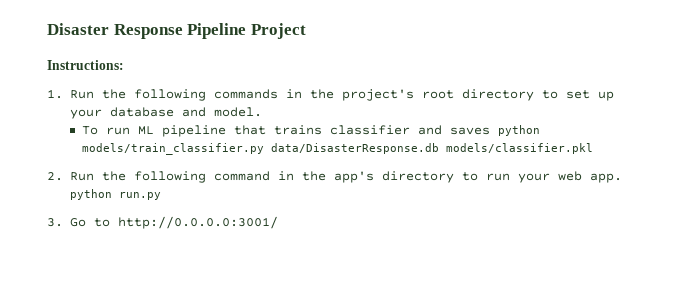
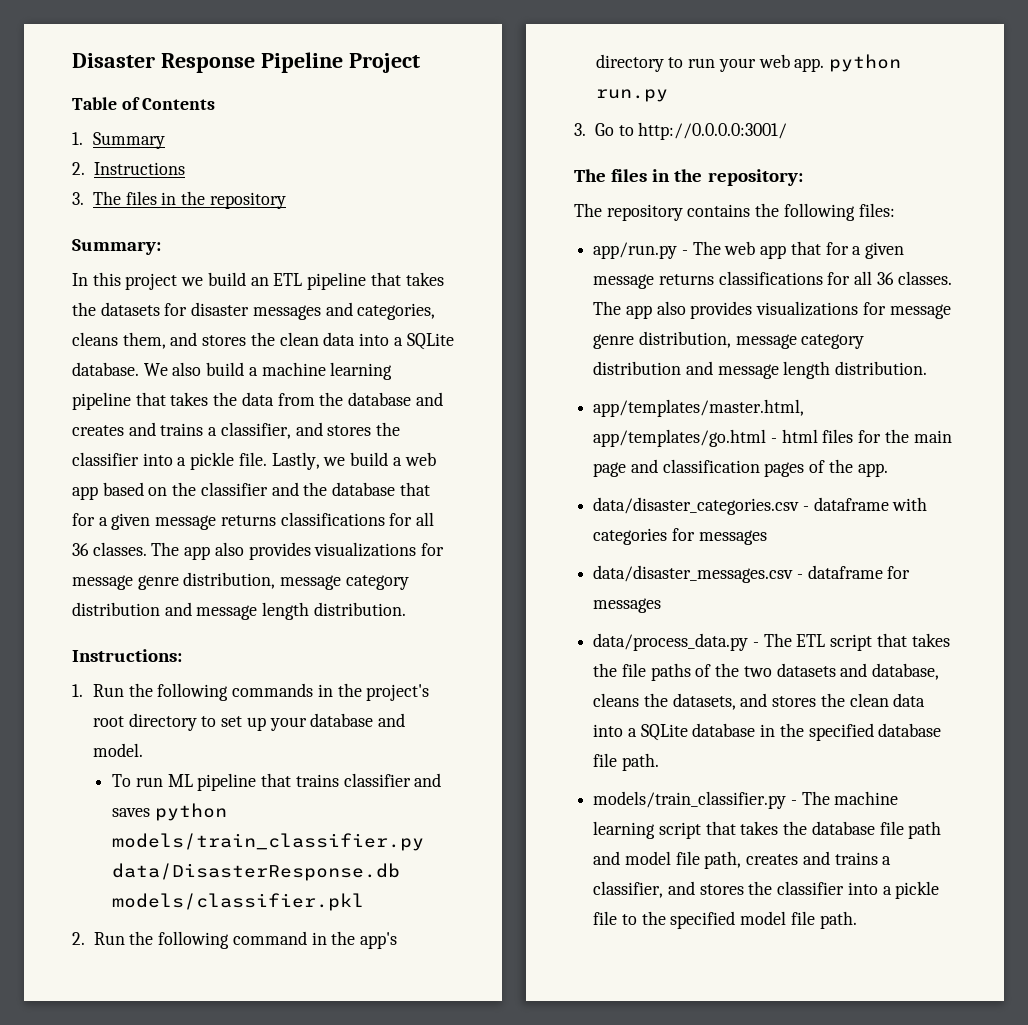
+ Table of Contents
+ 1. Summary
+ 2. Instructions
+ 3. The files in the repository
+ Summary:
+ In this project we build an ETL pipeline that takes the datasets for disaster messages and categories, cleans them, and stores the clean data into a SQLite database. We also build a machine learning pipeline that takes the data from the database and creates and trains a classifier, and stores the classifier into a pickle file. Lastly, we build a web app based on the classifier and the database that for a given message returns classifications for all 36 classes. The app also provides visualizations for message genre distribution, message category distribution and message length distribution.
+ The files in the repository:
+ The repository contains the following files:
+ app/run.py - The web app that for a given message returns classifications for all 36 classes. The app also provides visualizations for message genre distribution, message category distribution and message length distribution.
+ app/templates/master.html, app/templates/go.html - html files for the main page and classification pages of the app.
+ data/disaster_categories.csv - dataframe with categories for messages
+ data/disaster_messages.csv - dataframe for messages
+ data/process_data.py - The ETL script that takes the file paths of the two datasets and database, cleans the datasets, and stores the clean data into a SQLite database in the specified database file path.
+ models/train_classifier.py - The machine learning script that takes the database file path and model file path, creates and trains a classifier, and stores the classifier into a pickle file to the specified model file path.

